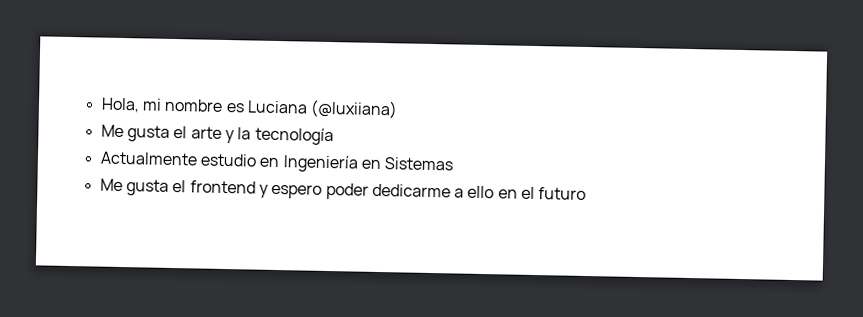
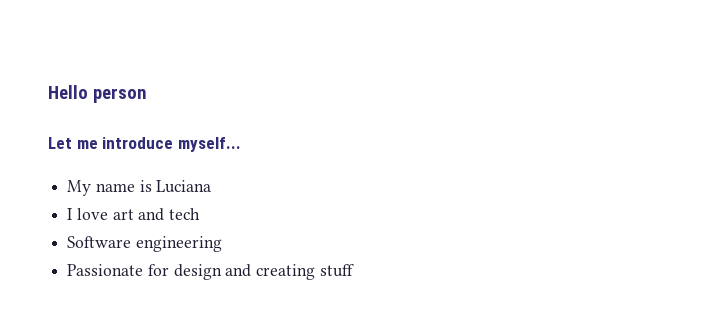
- Hola, mi nombre es Luciana (@luxiiana)
- Me gusta el arte y la tecnología
- Actualmente estudio en Ingeniería en Sistemas
- Me gusta el frontend y espero poder dedicarme a ello en el futuro
+ Hello person
+ Let me introduce myself...
+ My name is Luciana
+ I love art and tech
+ Software engineering
+ Passionate for design and creating stuff

